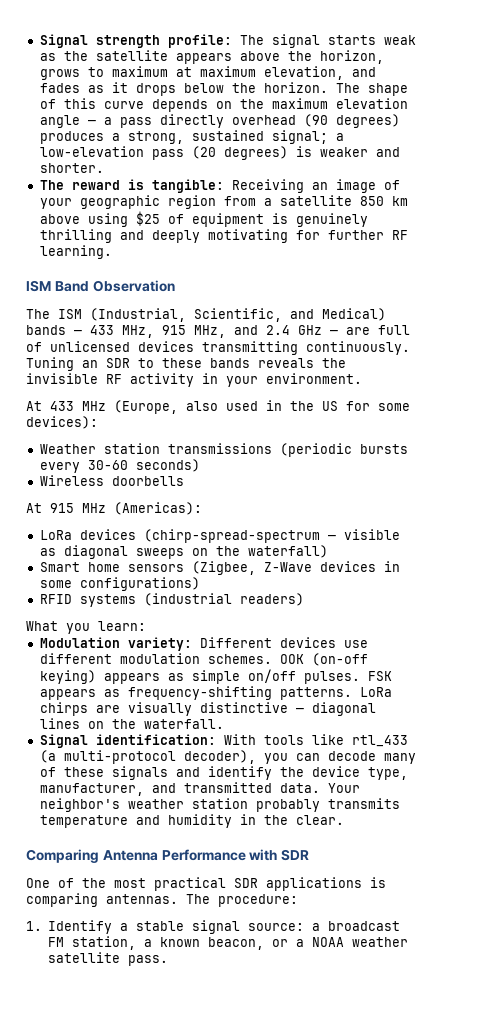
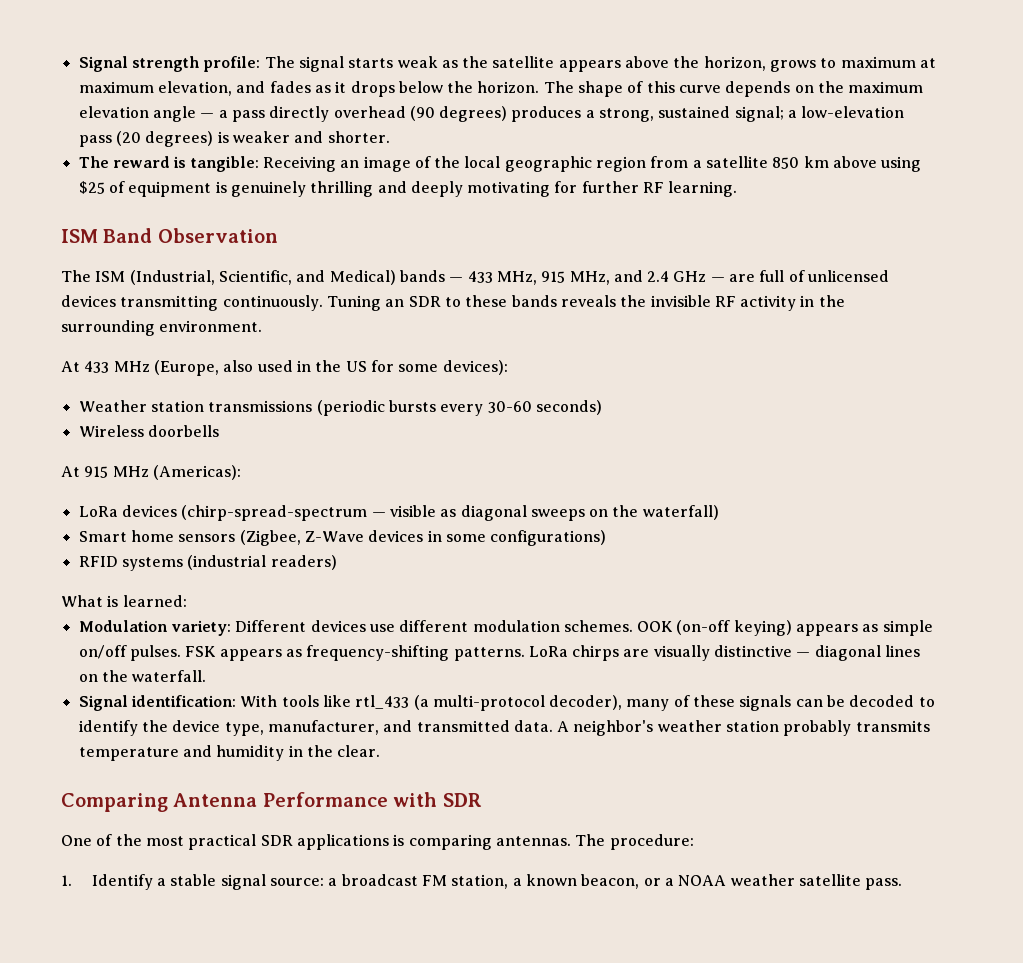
- The reward is tangible: Receiving an image of your geographic region from a satellite 850 km above using $25 of equipment is genuinely thrilling and deeply motivating for further RF learning.
+ The reward is tangible: Receiving an image of the local geographic region from a satellite 850 km above using $25 of equipment is genuinely thrilling and deeply motivating for further RF learning.
- Tuning an SDR to these bands reveals the invisible RF activity in your environment.
+ Tuning an SDR to these bands reveals the invisible RF activity in the surrounding environment.
- What you learn:
+ What is learned:
- Signal identification: With tools like rtl_433 (a multi-protocol decoder), you can decode many of these signals and identify the device type, manufacturer, and transmitted data.
+ Signal identification: With tools like rtl_433 (a multi-protocol decoder), many of these signals can be decoded to identify the device type, manufacturer, and transmitted data.
- Your neighbor's weather station probably transmits temperature and humidity in the clear.
+ A neighbor's weather station probably transmits temperature and humidity in the clear.

